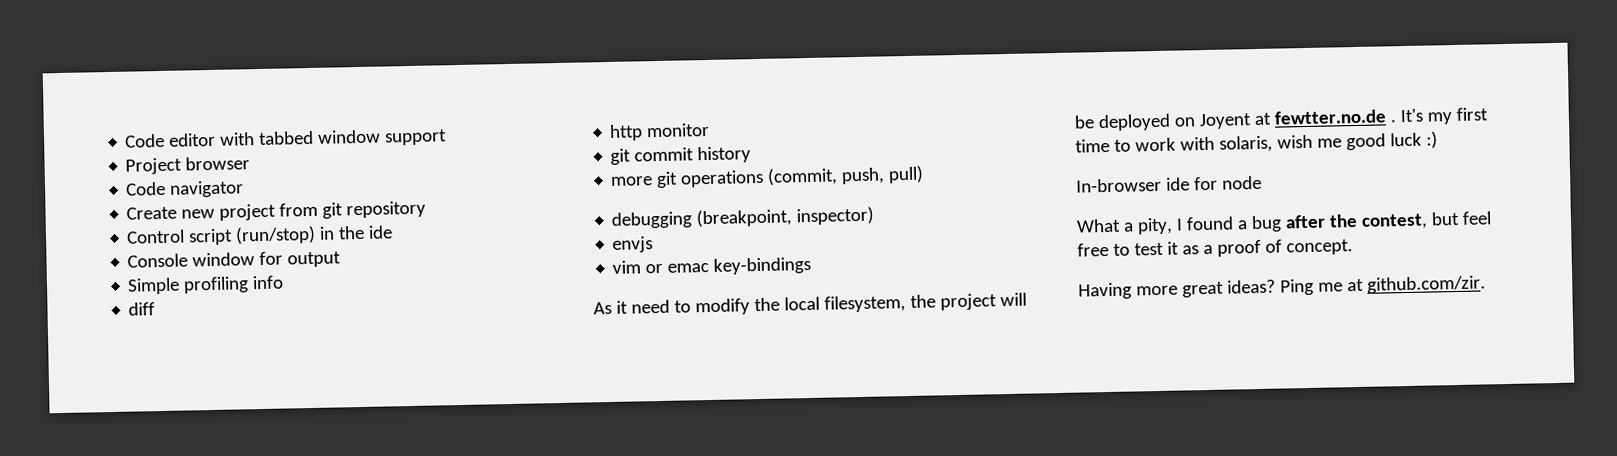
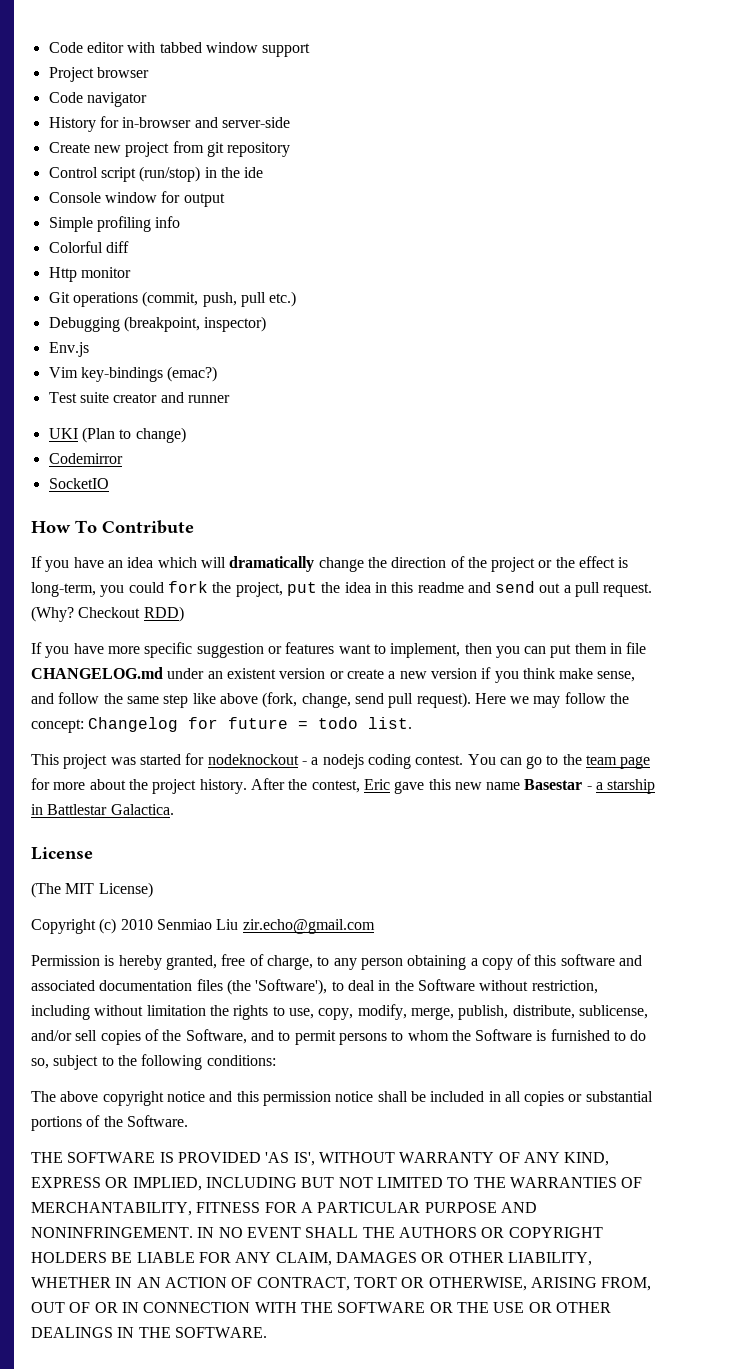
+ History for in-browser and server-side
- diff
+ Colorful diff
- http monitor
+ Http monitor
- git commit history
- more git operations (commit, push, pull)
- debugging (breakpoint, inspector)
- envjs
- vim or emac key-bindings
- As it need to modify the local filesystem, the project will be deployed on Joyent at fewtter.no.de . It's my first time to work with solaris, wish me good luck :)
- In-browser ide for node
- What a pity, I found a bug after the contest, but feel free to test it as a proof of concept.
- Having more great ideas? Ping me at github.com/zir.
+ Git operations (commit, push, pull etc.)
+ Debugging (breakpoint, inspector)
+ Env.js
+ Vim key-bindings (emac?)
+ Test suite creator and runner
+ UKI (Plan to change)
+ Codemirror
+ SocketIO
+ How To Contribute
+ If you have an idea which will dramatically change the direction of the project or the effect is long-term, you could fork the project, put the idea in this readme and send out a pull request. (Why? Checkout RDD)
+ If you have more specific suggestion or features want to implement, then you can put them in file CHANGELOG.md under an existent version or create a new version if you think make sense, and follow the same step like above (fork, change, send pull request). Here we may follow the concept: Changelog for future = todo list.
+ This project was started for nodeknockout - a nodejs coding contest. You can go to the team page for more about the project history. After the contest, Eric gave this new name Basestar - a starship in Battlestar Galactica.
+ License
+ (The MIT License)
+ Copyright (c) 2010 Senmiao Liu zir.echo@gmail.com
+ Permission is hereby granted, free of charge, to any person obtaining a copy of this software and associated documentation files (the 'Software'), to deal in the Software without restriction, including without limitation the rights to use, copy, modify, merge, publish, distribute, sublicense, and/or sell copies of the Software, and to permit persons to whom the Software is furnished to do so, subject to the following conditions:
+ The above copyright notice and this permission notice shall be included in all copies or substantial portions of the Software.
+ THE SOFTWARE IS PROVIDED 'AS IS', WITHOUT WARRANTY OF ANY KIND, EXPRESS OR IMPLIED, INCLUDING BUT NOT LIMITED TO THE WARRANTIES OF MERCHANTABILITY, FITNESS FOR A PARTICULAR PURPOSE AND NONINFRINGEMENT. IN NO EVENT SHALL THE AUTHORS OR COPYRIGHT HOLDERS BE LIABLE FOR ANY CLAIM, DAMAGES OR OTHER LIABILITY, WHETHER IN AN ACTION OF CONTRACT, TORT OR OTHERWISE, ARISING FROM, OUT OF OR IN CONNECTION WITH THE SOFTWARE OR THE USE OR OTHER DEALINGS IN THE SOFTWARE.

